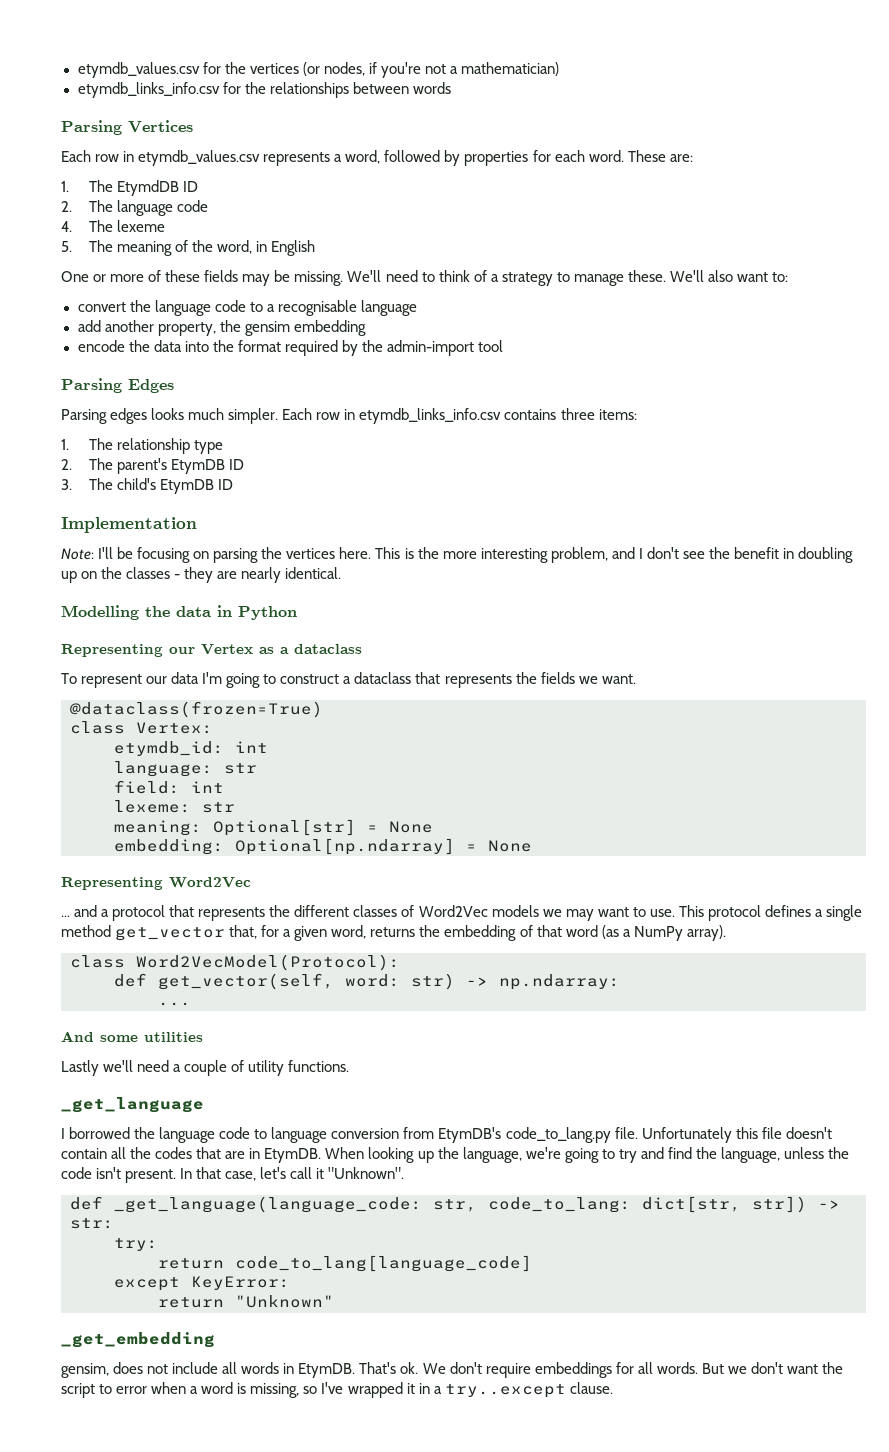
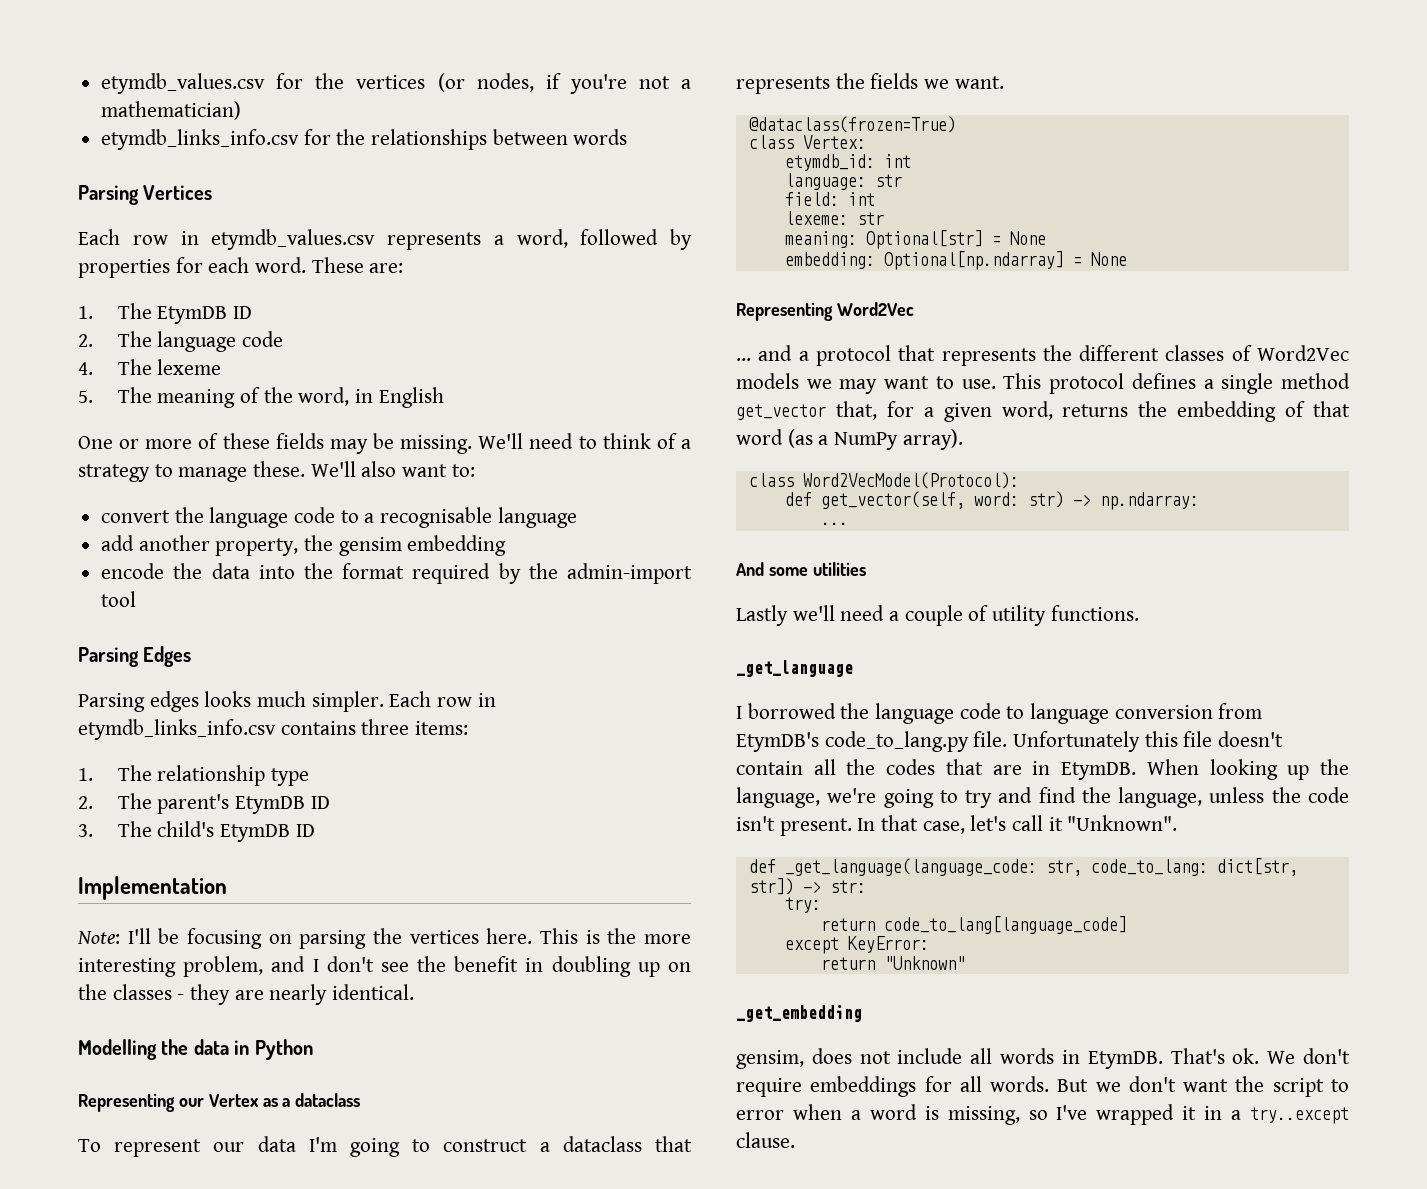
- 1. The EtymdDB ID
+ 1. The EtymDB ID

